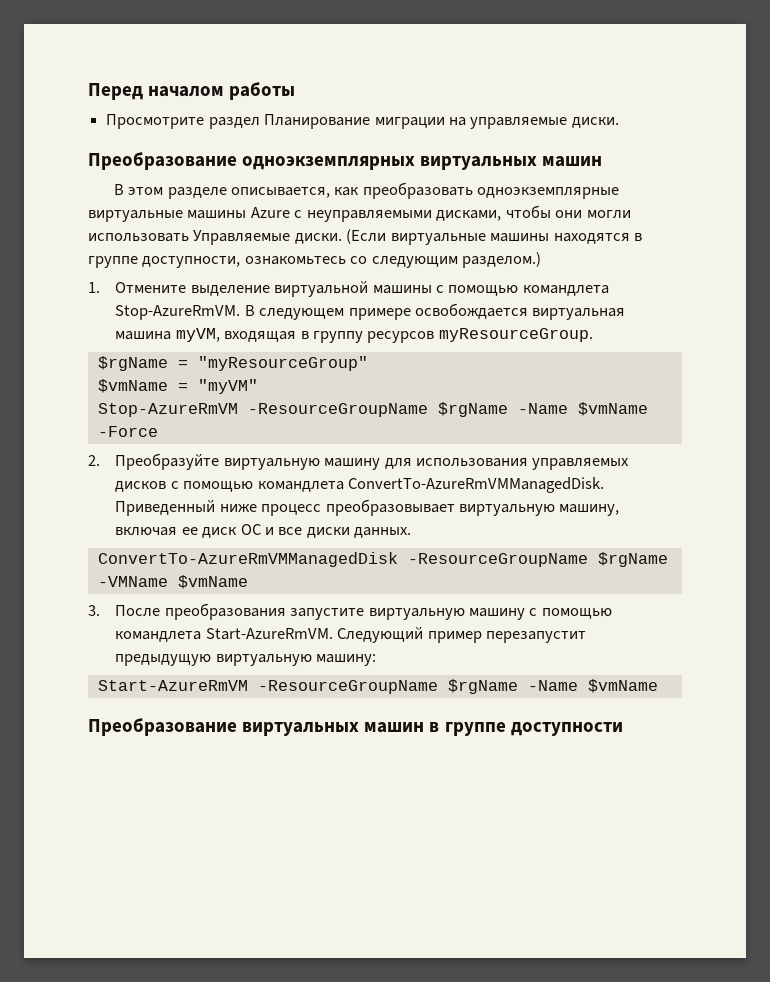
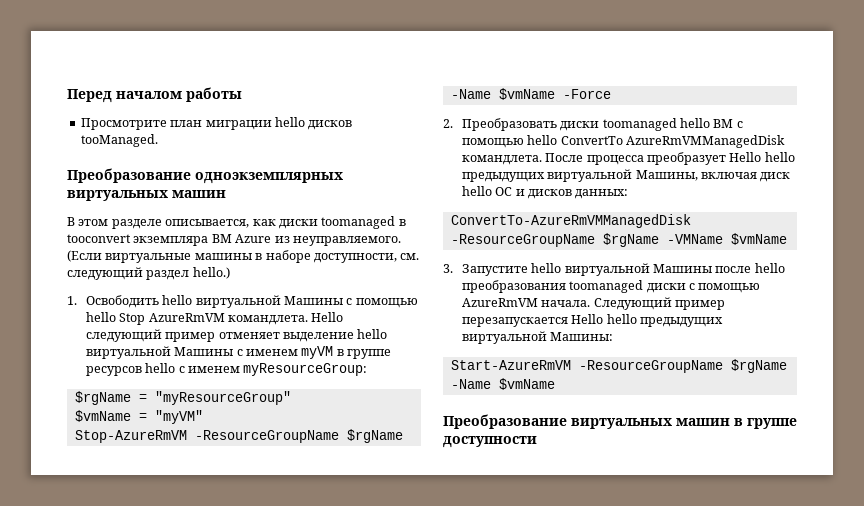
- Просмотрите раздел Планирование миграции на управляемые диски.
+ Просмотрите план миграции hello дисков tooManaged.
- В этом разделе описывается, как преобразовать одноэкземплярные виртуальные машины Azure с неуправляемыми дисками, чтобы они могли использовать Управляемые диски. (Если виртуальные машины находятся в группе доступности, ознакомьтесь со следующим разделом.)
- 1. Отмените выделение виртуальной машины с помощью командлета Stop-AzureRmVM. В следующем примере освобождается виртуальная машина myVM, входящая в группу ресурсов myResourceGroup.
+ В этом разделе описывается, как диски toomanaged в tooconvert экземпляра ВМ Azure из неуправляемого. (Если виртуальные машины в наборе доступности, см. следующий раздел hello.)
+ 1. Освободить hello виртуальной Машины с помощью hello Stop AzureRmVM командлета. Hello следующий пример отменяет выделение hello виртуальной Машины с именем myVM в группе ресурсов hello с именем myResourceGroup:
- 2. Преобразуйте виртуальную машину для использования управляемых дисков с помощью командлета ConvertTo-AzureRmVMManagedDisk. Приведенный ниже процесс преобразовывает виртуальную машину, включая ее диск ОС и все диски данных.
+ 2. Преобразовать диски toomanaged hello ВМ с помощью hello ConvertTo AzureRmVMManagedDisk командлета. После процесса преобразует Hello hello предыдущих виртуальной Машины, включая диск hello ОС и дисков данных:
- 3. После преобразования запустите виртуальную машину с помощью командлета Start-AzureRmVM. Следующий пример перезапустит предыдущую виртуальную машину:
+ 3. Запустите hello виртуальной Машины после hello преобразования toomanaged диски с помощью AzureRmVM начала. Следующий пример перезапускается Hello hello предыдущих виртуальной Машины:

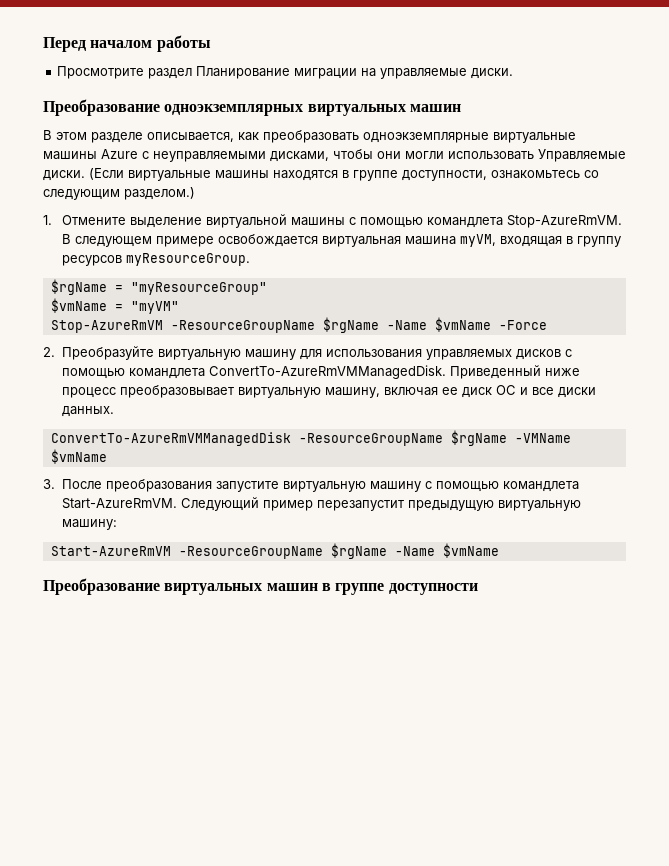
- Просмотрите план миграции hello дисков tooManaged.
+ Просмотрите раздел Планирование миграции на управляемые диски.
- В этом разделе описывается, как диски toomanaged в tooconvert экземпляра ВМ Azure из неуправляемого. (Если виртуальные машины в наборе доступности, см. следующий раздел hello.)
- 1. Освободить hello виртуальной Машины с помощью hello Stop AzureRmVM командлета. Hello следующий пример отменяет выделение hello виртуальной Машины с именем myVM в группе ресурсов hello с именем myResourceGroup:
+ В этом разделе описывается, как преобразовать одноэкземплярные виртуальные машины Azure с неуправляемыми дисками, чтобы они могли использовать Управляемые диски. (Если виртуальные машины находятся в группе доступности, ознакомьтесь со следующим разделом.)
+ 1. Отмените выделение виртуальной машины с помощью командлета Stop-AzureRmVM. В следующем примере освобождается виртуальная машина myVM, входящая в группу ресурсов myResourceGroup.
- 2. Преобразовать диски toomanaged hello ВМ с помощью hello ConvertTo AzureRmVMManagedDisk командлета. После процесса преобразует Hello hello предыдущих виртуальной Машины, включая диск hello ОС и дисков данных:
+ 2. Преобразуйте виртуальную машину для использования управляемых дисков с помощью командлета ConvertTo-AzureRmVMManagedDisk. Приведенный ниже процесс преобразовывает виртуальную машину, включая ее диск ОС и все диски данных.
- 3. Запустите hello виртуальной Машины после hello преобразования toomanaged диски с помощью AzureRmVM начала. Следующий пример перезапускается Hello hello предыдущих виртуальной Машины:
+ 3. После преобразования запустите виртуальную машину с помощью командлета Start-AzureRmVM. Следующий пример перезапустит предыдущую виртуальную машину:

